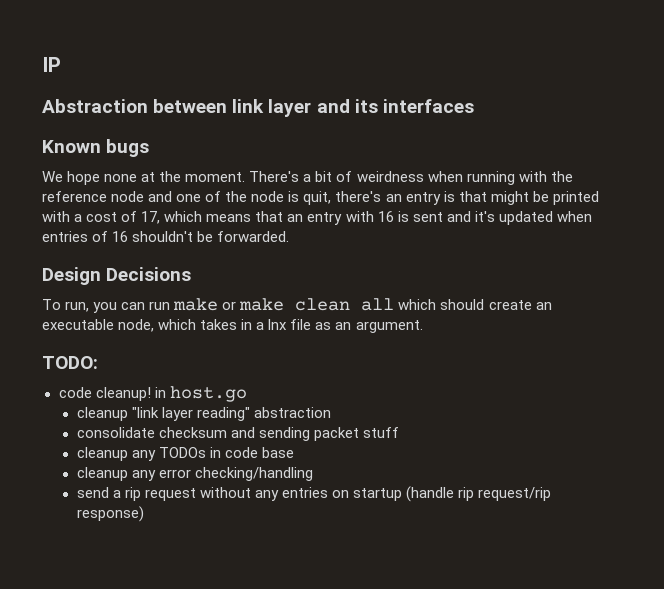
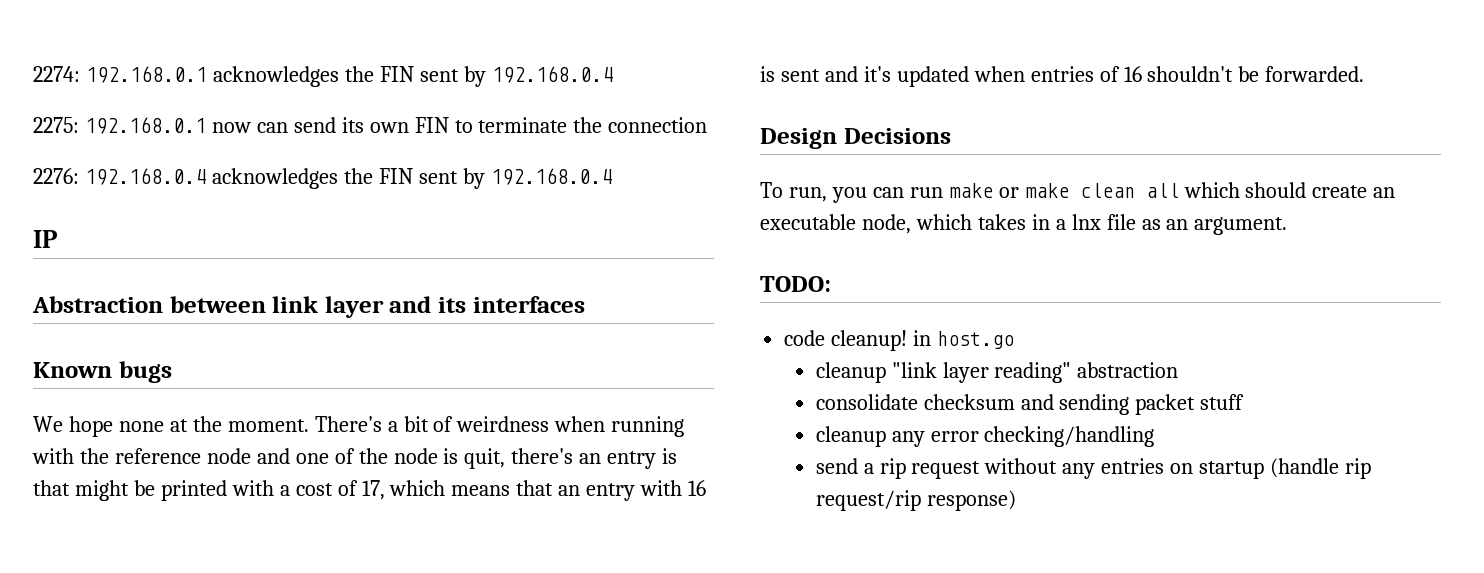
+ 2274: 192.168.0.1 acknowledges the FIN sent by 192.168.0.4
+ 2275: 192.168.0.1 now can send its own FIN to terminate the connection
+ 2276: 192.168.0.4 acknowledges the FIN sent by 192.168.0.4
- cleanup any TODOs in code base

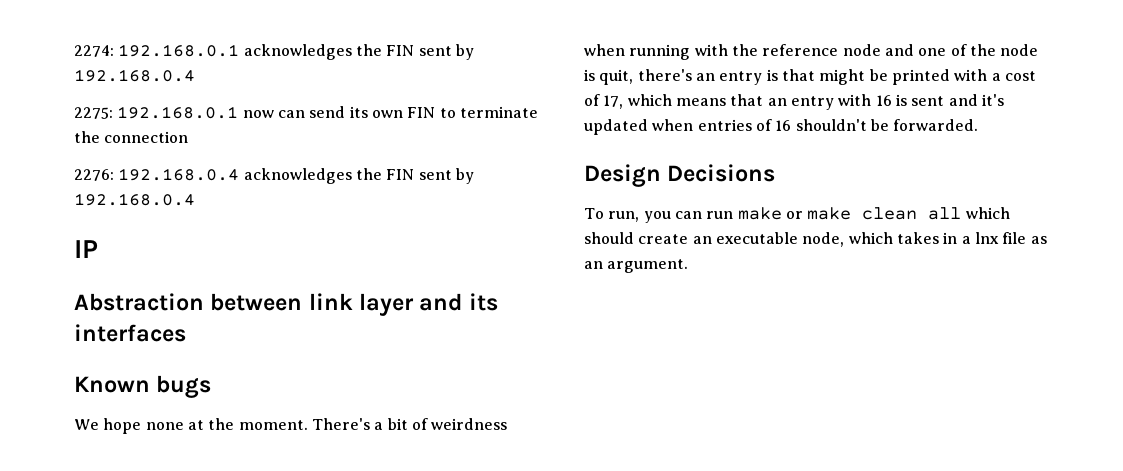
- TODO:
- code cleanup! in host.go
- cleanup "link layer reading" abstraction
- consolidate checksum and sending packet stuff
- cleanup any error checking/handling
- send a rip request without any entries on startup (handle rip request/rip response)

